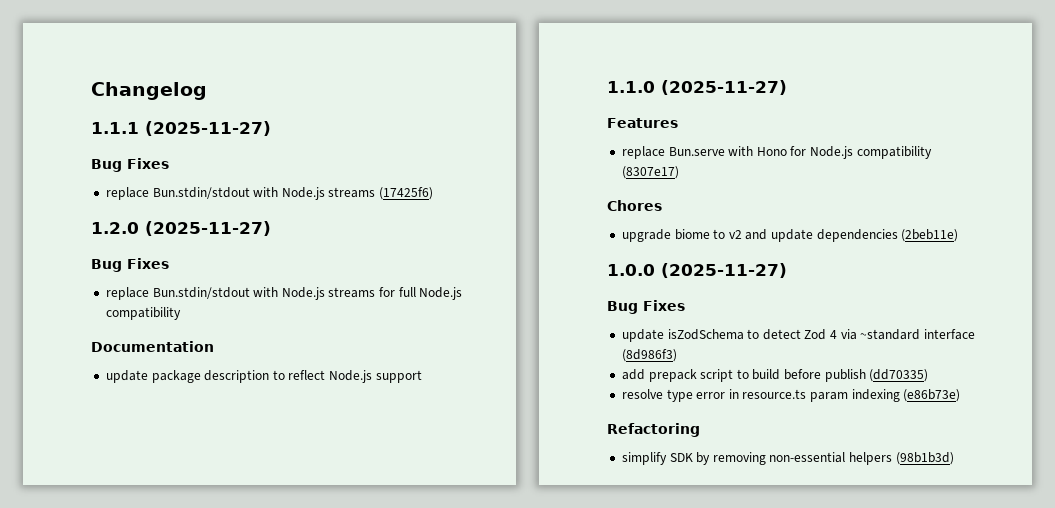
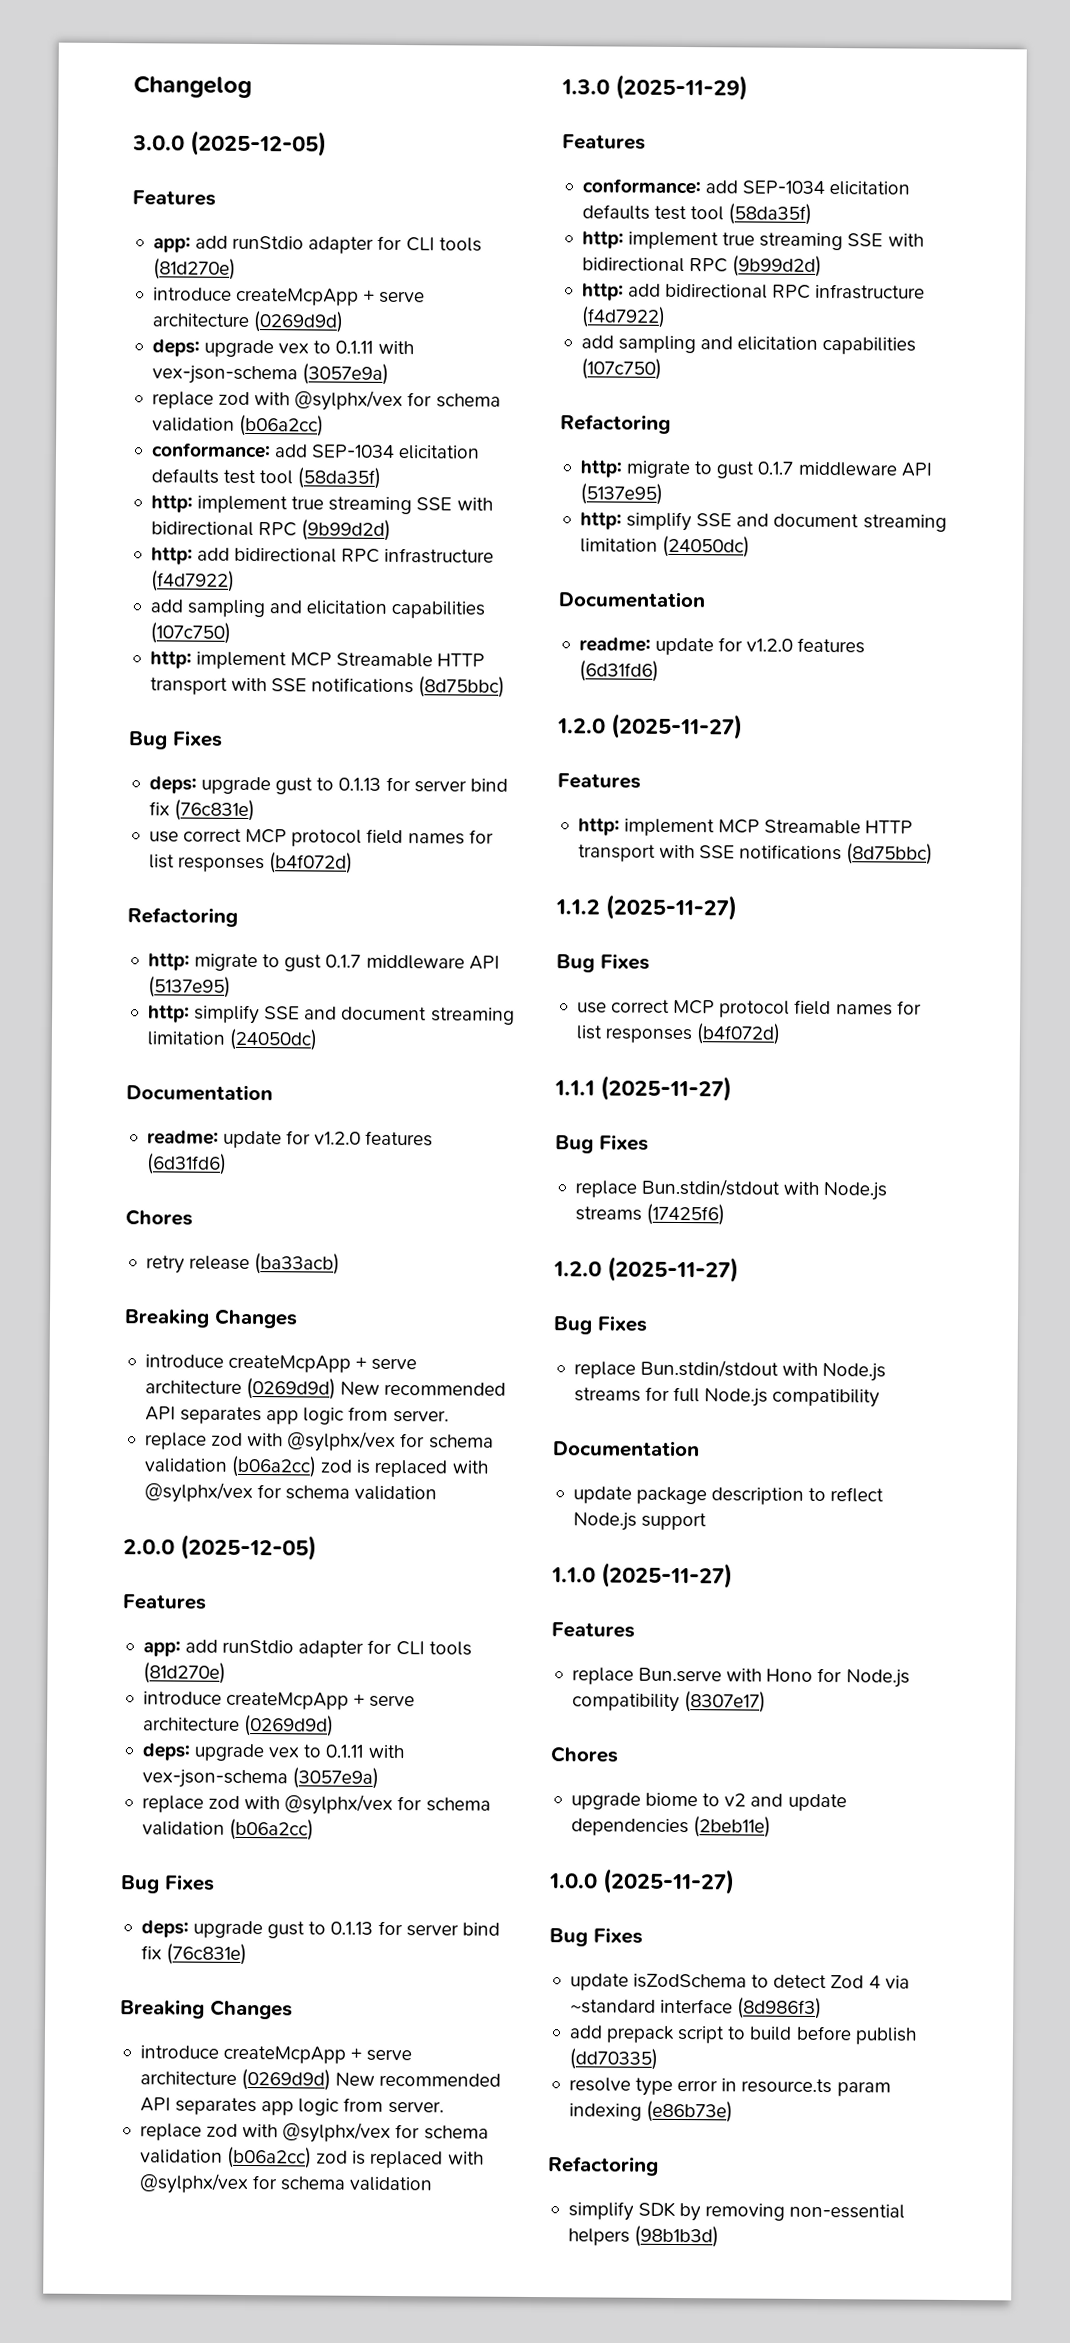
+ 3.0.0 (2025-12-05)
+ Features
+ app: add runStdio adapter for CLI tools (81d270e)
+ introduce createMcpApp + serve architecture (0269d9d)
+ deps: upgrade vex to 0.1.11 with vex-json-schema (3057e9a)
+ replace zod with @sylphx/vex for schema validation (b06a2cc)
+ conformance: add SEP-1034 elicitation defaults test tool (58da35f)
+ http: implement true streaming SSE with bidirectional RPC (9b99d2d)
+ http: add bidirectional RPC infrastructure (f4d7922)
+ add sampling and elicitation capabilities (107c750)
+ http: implement MCP Streamable HTTP transport with SSE notifications (8d75bbc)
+ Bug Fixes
+ deps: upgrade gust to 0.1.13 for server bind fix (76c831e)
+ use correct MCP protocol field names for list responses (b4f072d)
+ Refactoring
+ http: migrate to gust 0.1.7 middleware API (5137e95)
+ http: simplify SSE and document streaming limitation (24050dc)
+ Documentation
+ readme: update for v1.2.0 features (6d31fd6)
+ Chores
+ retry release (ba33acb)
+ Breaking Changes
+ introduce createMcpApp + serve architecture (0269d9d) New recommended API separates app logic from server.
+ replace zod with @sylphx/vex for schema validation (b06a2cc) zod is replaced with @sylphx/vex for schema validation
+ 2.0.0 (2025-12-05)
+ Features
+ app: add runStdio adapter for CLI tools (81d270e)
+ introduce createMcpApp + serve architecture (0269d9d)
+ deps: upgrade vex to 0.1.11 with vex-json-schema (3057e9a)
+ replace zod with @sylphx/vex for schema validation (b06a2cc)
+ Bug Fixes
+ deps: upgrade gust to 0.1.13 for server bind fix (76c831e)
+ Breaking Changes
+ introduce createMcpApp + serve architecture (0269d9d) New recommended API separates app logic from server.
+ replace zod with @sylphx/vex for schema validation (b06a2cc) zod is replaced with @sylphx/vex for schema validation
+ 1.3.0 (2025-11-29)
+ Features
+ conformance: add SEP-1034 elicitation defaults test tool (58da35f)
+ http: implement true streaming SSE with bidirectional RPC (9b99d2d)
+ http: add bidirectional RPC infrastructure (f4d7922)
+ add sampling and elicitation capabilities (107c750)
+ Refactoring
+ http: migrate to gust 0.1.7 middleware API (5137e95)
+ http: simplify SSE and document streaming limitation (24050dc)
+ Documentation
+ readme: update for v1.2.0 features (6d31fd6)
+ 1.2.0 (2025-11-27)
+ Features
+ http: implement MCP Streamable HTTP transport with SSE notifications (8d75bbc)
+ 1.1.2 (2025-11-27)
+ Bug Fixes
+ use correct MCP protocol field names for list responses (b4f072d)

